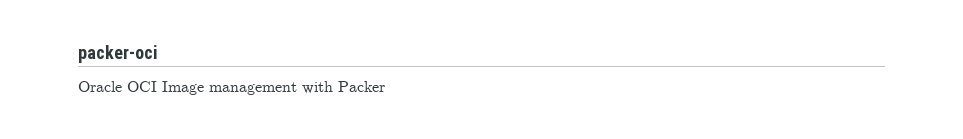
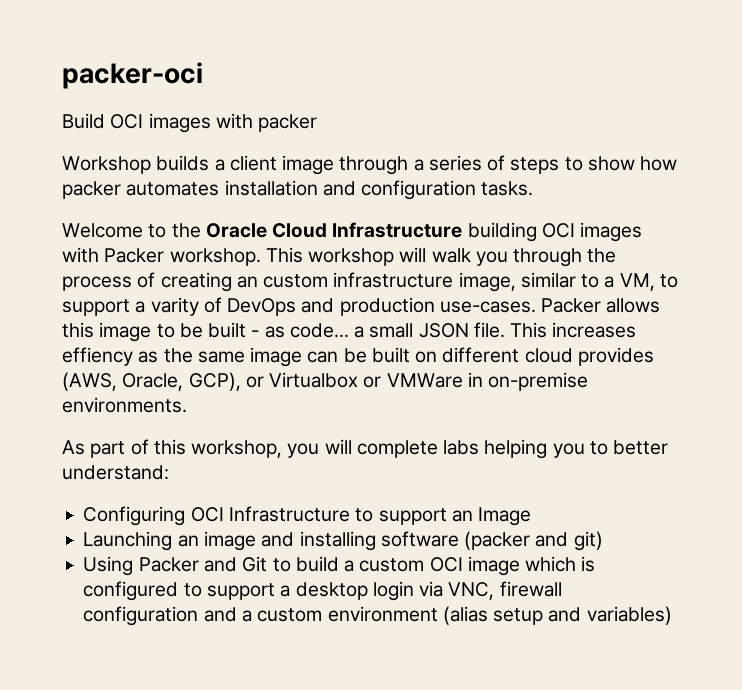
- Oracle OCI Image management with Packer
+ Build OCI images with packer
+ Workshop builds a client image through a series of steps to show how packer automates installation and configuration tasks.
+ Welcome to the Oracle Cloud Infrastructure building OCI images with Packer workshop. This workshop will walk you through the process of creating an custom infrastructure image, similar to a VM, to support a varity of DevOps and production use-cases. Packer allows this image to be built - as code... a small JSON file. This increases effiency as the same image can be built on different cloud provides (AWS, Oracle, GCP), or Virtualbox or VMWare in on-premise environments.
+ As part of this workshop, you will complete labs helping you to better understand:
+ Configuring OCI Infrastructure to support an Image
+ Launching an image and installing software (packer and git)
+ Using Packer and Git to build a custom OCI image which is configured to support a desktop login via VNC, firewall configuration and a custom environment (alias setup and variables)

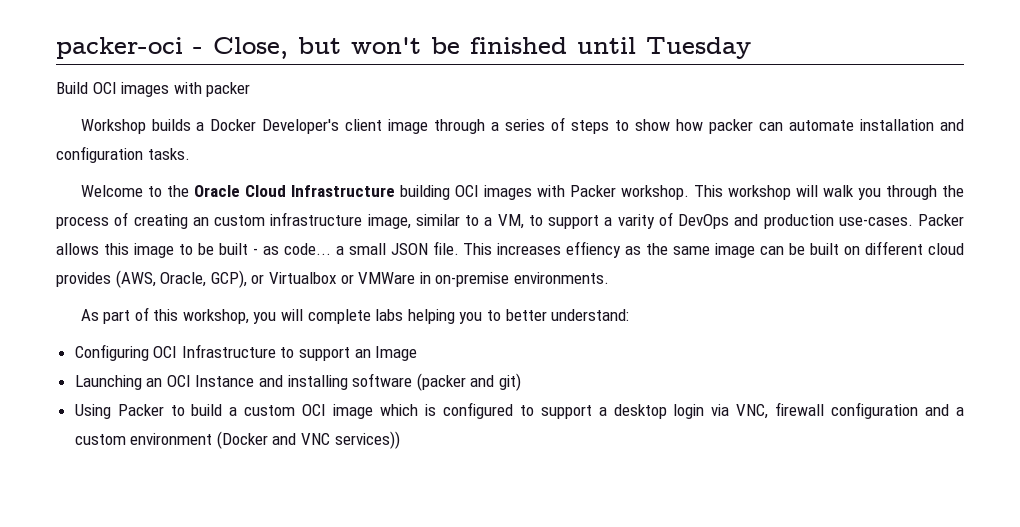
- packer-oci
+ packer-oci - Close, but won't be finished until Tuesday
- Workshop builds a client image through a series of steps to show how packer automates installation and configuration tasks.
+ Workshop builds a Docker Developer's client image through a series of steps to show how packer can automate installation and configuration tasks.
- Launching an image and installing software (packer and git)
+ Launching an OCI Instance and installing software (packer and git)
- Using Packer and Git to build a custom OCI image which is configured to support a desktop login via VNC, firewall configuration and a custom environment (alias setup and variables)
+ Using Packer to build a custom OCI image which is configured to support a desktop login via VNC, firewall configuration and a custom environment (Docker and VNC services))

